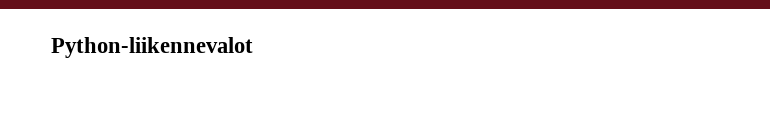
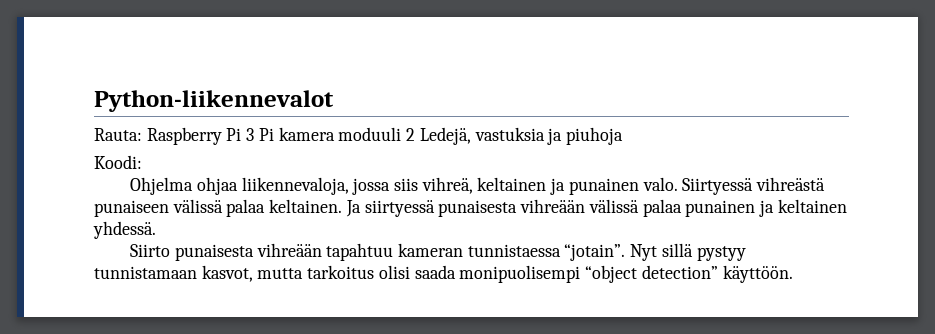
+ Rauta: Raspberry Pi 3 Pi kamera moduuli 2 Ledejä, vastuksia ja piuhoja
+ Koodi:
+ Ohjelma ohjaa liikennevaloja, jossa siis vihreä, keltainen ja punainen valo. Siirtyessä vihreästä punaiseen välissä palaa keltainen. Ja siirtyessä punaisesta vihreään välissä palaa punainen ja keltainen yhdessä.
+ Siirto punaisesta vihreään tapahtuu kameran tunnistaessa “jotain”. Nyt sillä pystyy tunnistamaan kasvot, mutta tarkoitus olisi saada monipuolisempi “object detection” käyttöön.

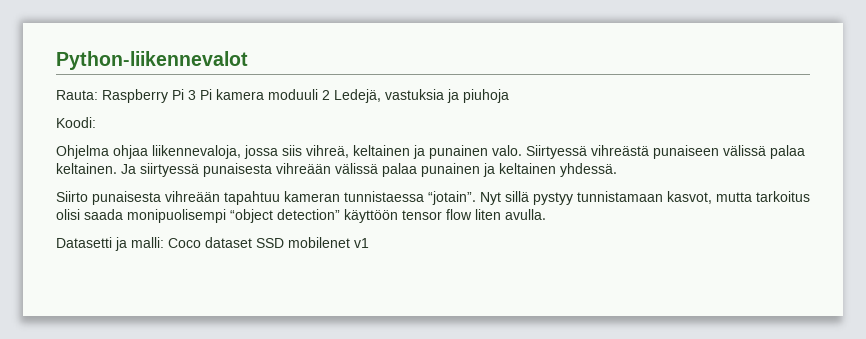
- Nyt sillä pystyy tunnistamaan kasvot, mutta tarkoitus olisi saada monipuolisempi “object detection” käyttöön.
+ Nyt sillä pystyy tunnistamaan kasvot, mutta tarkoitus olisi saada monipuolisempi “object detection” käyttöön tensor flow liten avulla.
+ Datasetti ja malli: Coco dataset SSD mobilenet v1

